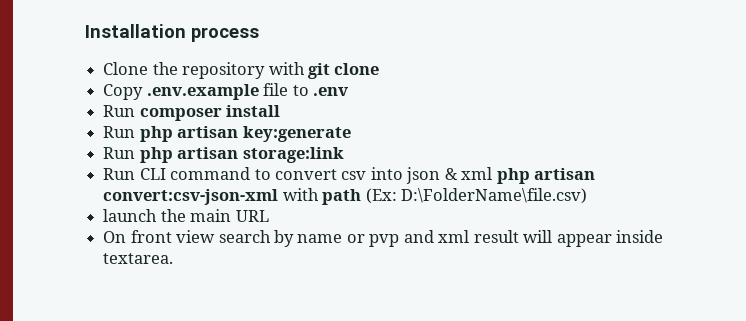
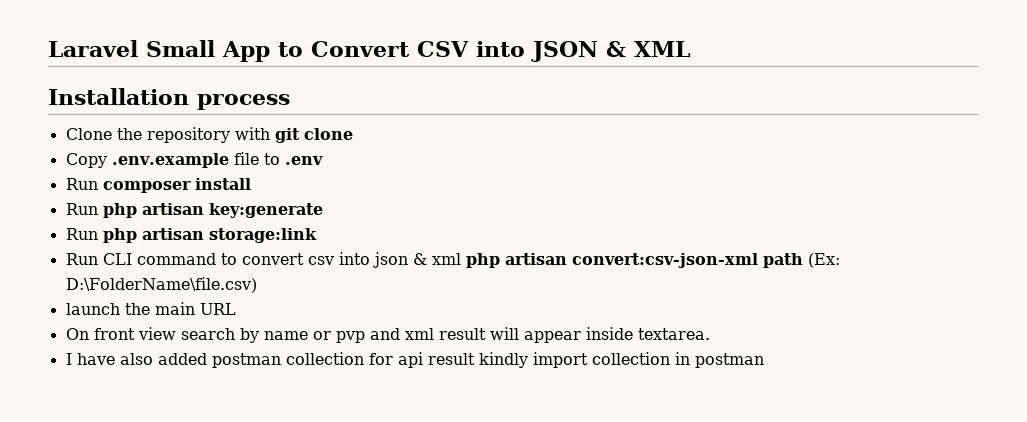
+ Laravel Small App to Convert CSV into JSON & XML
- Run CLI command to convert csv into json & xml php artisan convert:csv-json-xml with path (Ex: D:\FolderName\file.csv)
+ Run CLI command to convert csv into json & xml php artisan convert:csv-json-xml path (Ex: D:\FolderName\file.csv)
+ I have also added postman collection for api result kindly import collection in postman

